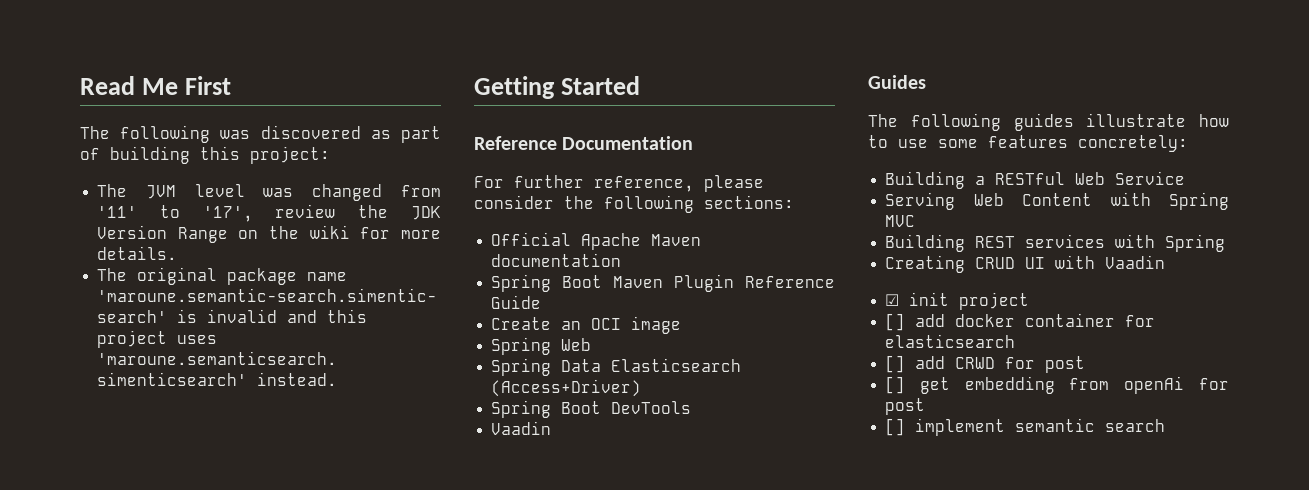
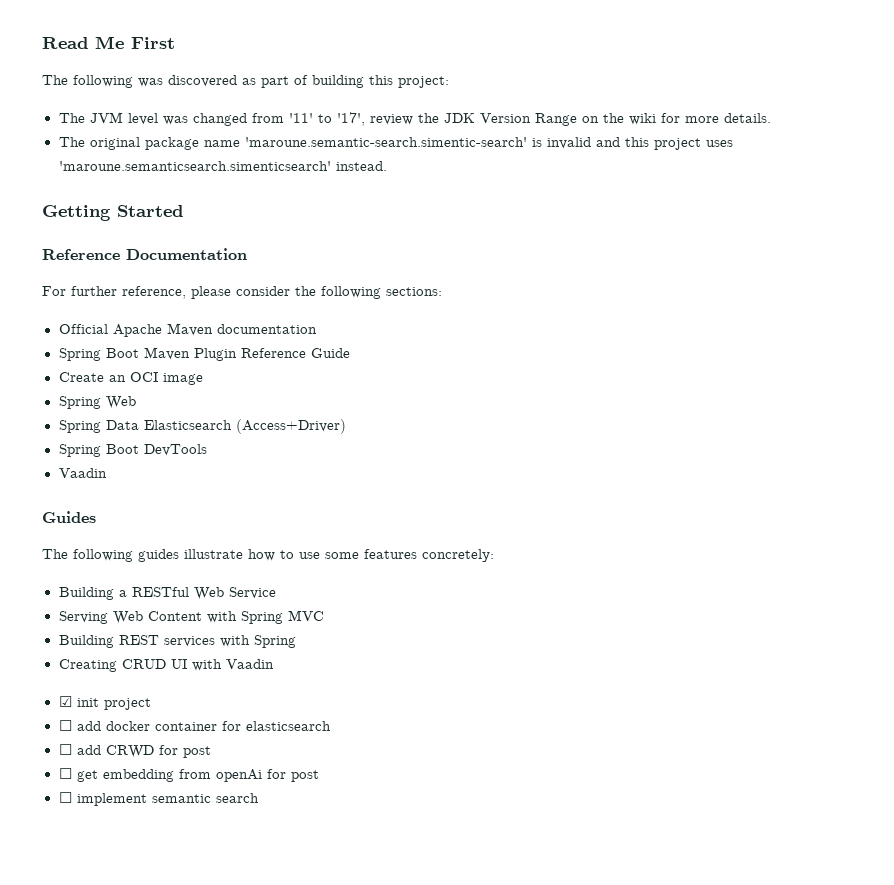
- [] add docker container for elasticsearch
+ ☐ add docker container for elasticsearch
- [] add CRWD for post
+ ☐ add CRWD for post
- [] get embedding from openAi for post
+ ☐ get embedding from openAi for post
- [] implement semantic search
+ ☐ implement semantic search

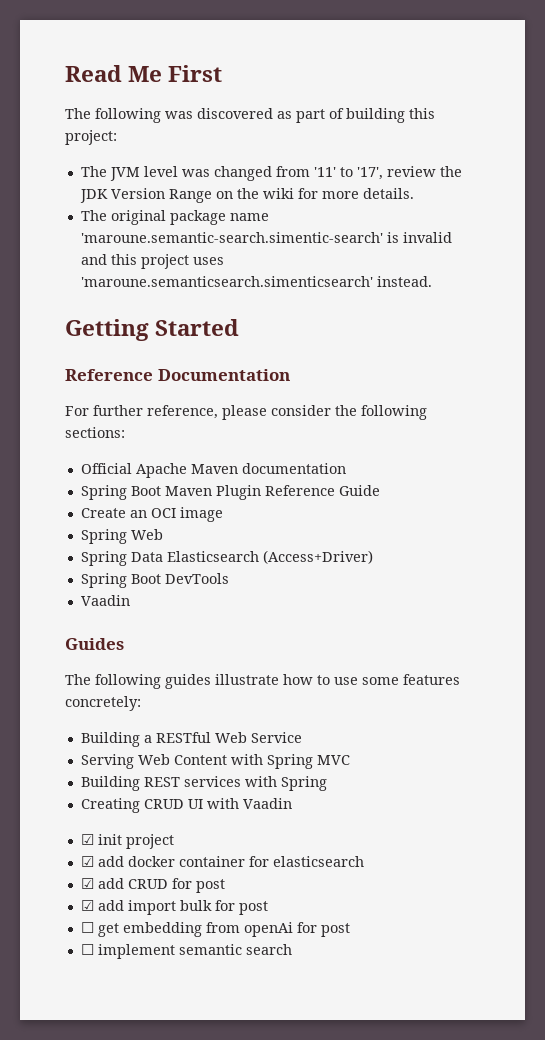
- ☐ add docker container for elasticsearch
+ ☑ add docker container for elasticsearch
- ☐ add CRWD for post
+ ☑ add CRUD for post
+ ☑ add import bulk for post

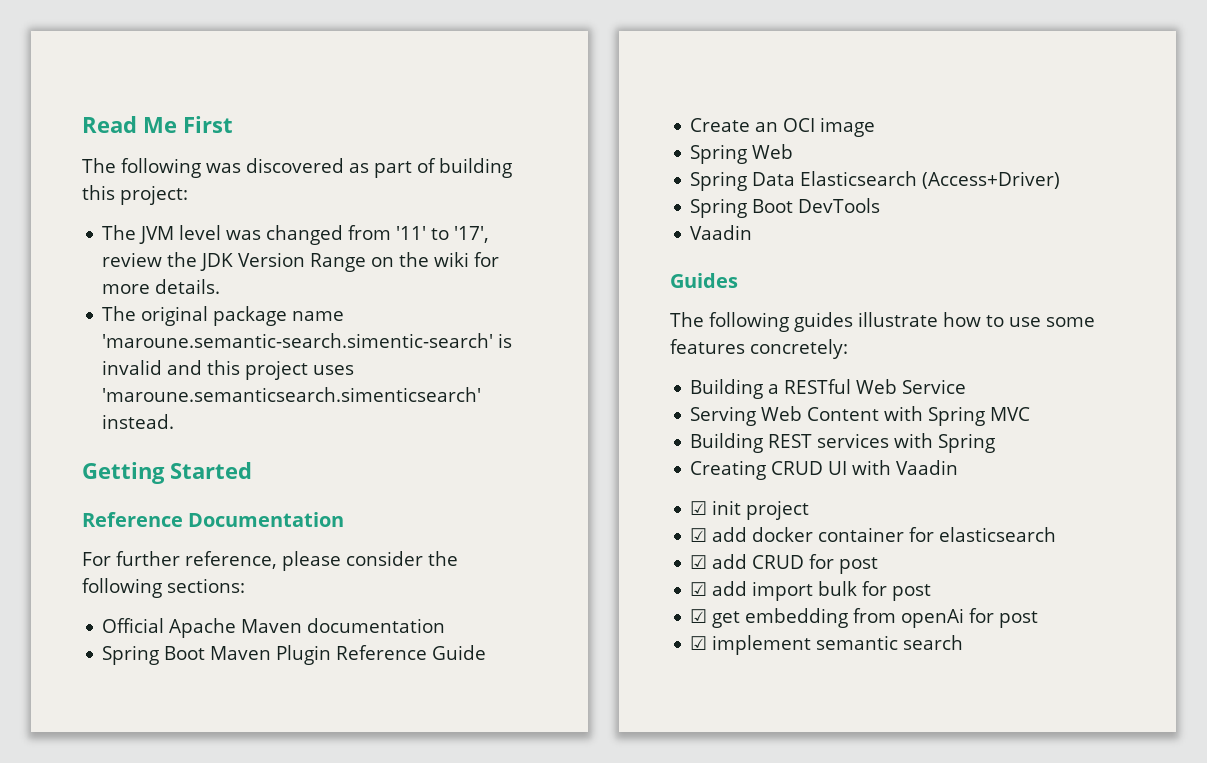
- ☐ get embedding from openAi for post
+ ☑ get embedding from openAi for post
- ☐ implement semantic search
+ ☑ implement semantic search

